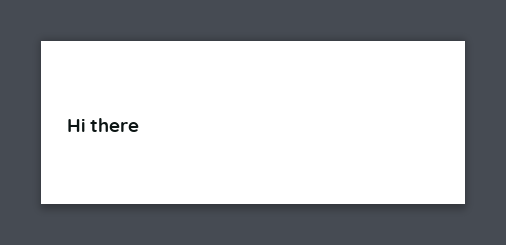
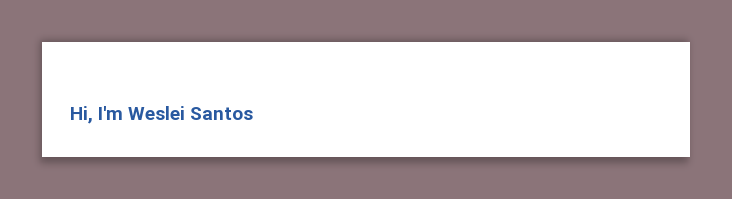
- Hi there
+ Hi, I'm Weslei Santos

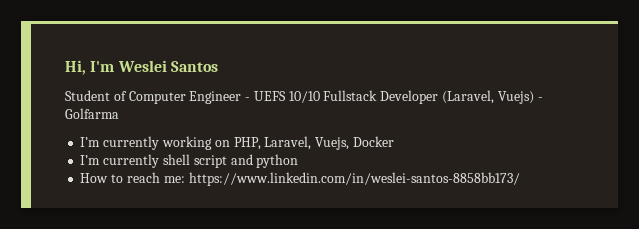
+ Student of Computer Engineer - UEFS 10/10 Fullstack Developer (Laravel, Vuejs) - Golfarma
+ I’m currently working on PHP, Laravel, Vuejs, Docker
+ I’m currently shell script and python
+ How to reach me: https://www.linkedin.com/in/weslei-santos-8858bb173/

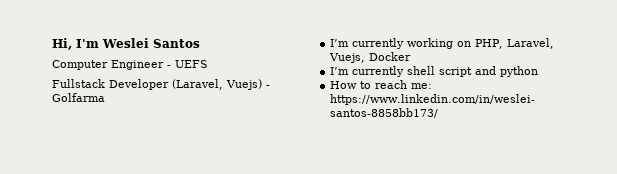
- Student of Computer Engineer - UEFS 10/10 Fullstack Developer (Laravel, Vuejs) - Golfarma
+ Computer Engineer - UEFS
+ Fullstack Developer (Laravel, Vuejs) - Golfarma

